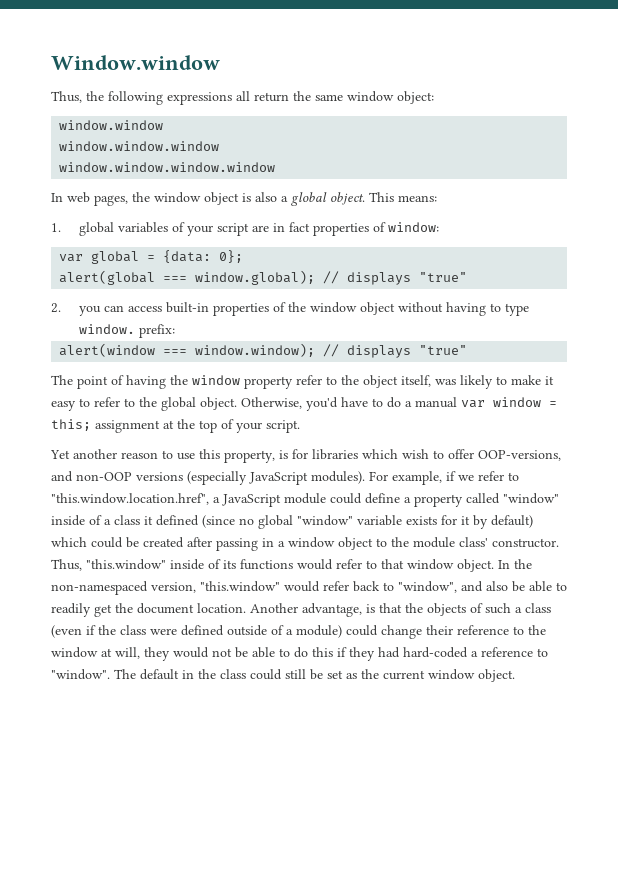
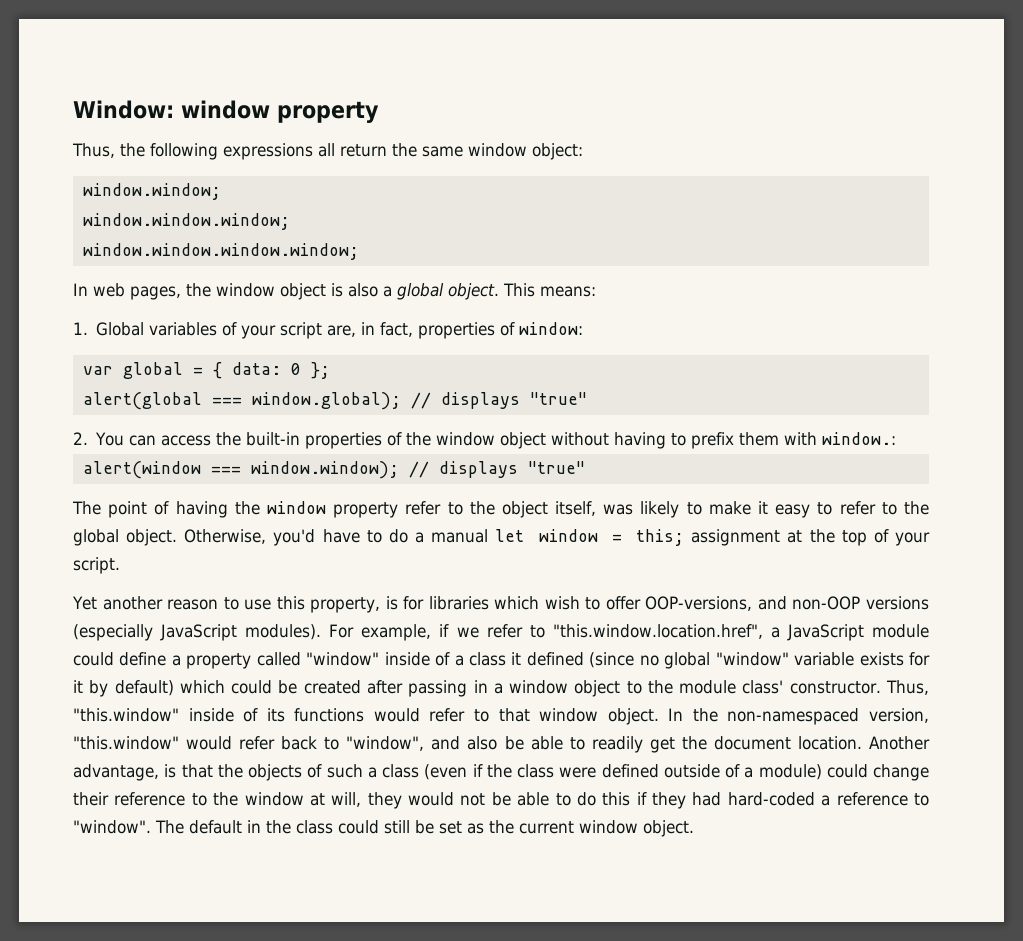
- Window.window
+ Window: window property
- window.window
- window.window.window
- window.window.window.window
+ window.window;
+ window.window.window;
+ window.window.window.window;
- 1. global variables of your script are in fact properties of window:
+ 1. Global variables of your script are, in fact, properties of window:
- var global = {data: 0};
+ var global = { data: 0 };
- 2. you can access built-in properties of the window object without having to type window. prefix:
+ 2. You can access the built-in properties of the window object without having to prefix them with window.:
- Otherwise, you'd have to do a manual var window = this; assignment at the top of your script.
+ Otherwise, you'd have to do a manual let window = this; assignment at the top of your script.

